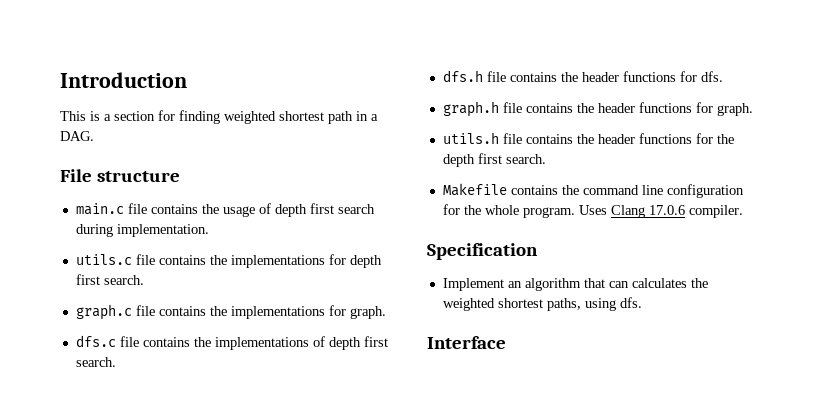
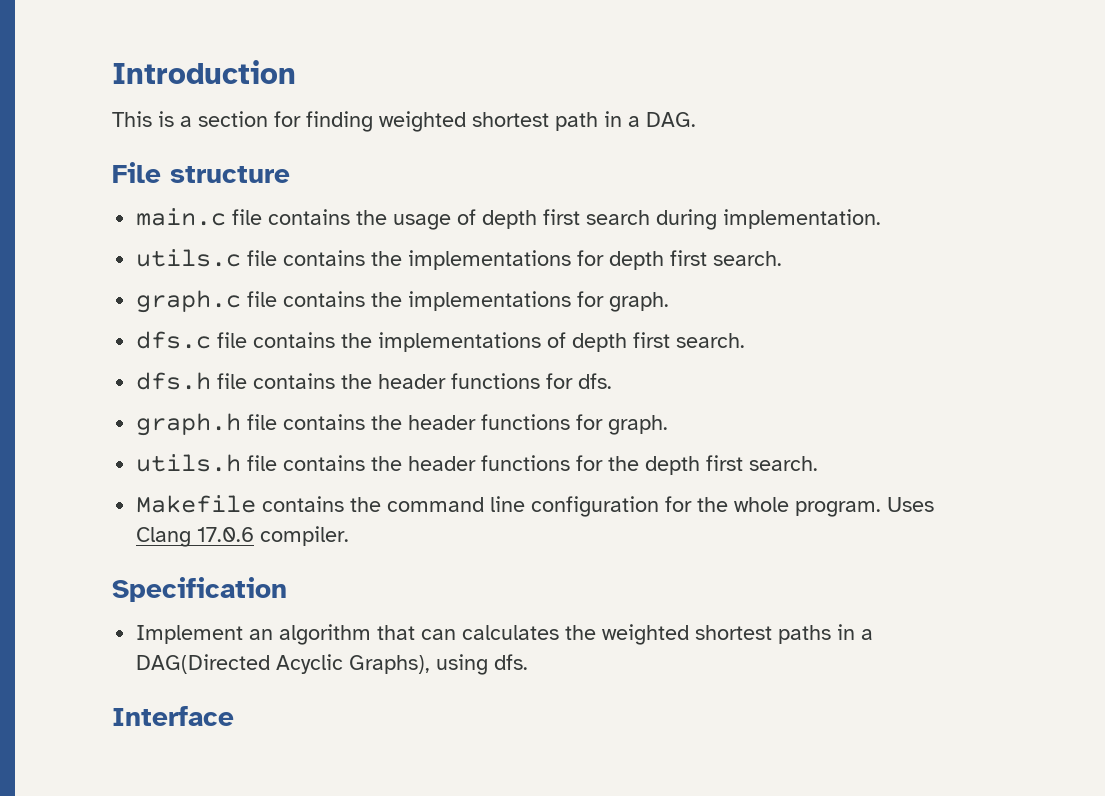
- Implement an algorithm that can calculates the weighted shortest paths, using dfs.
+ Implement an algorithm that can calculates the weighted shortest paths in a DAG(Directed Acyclic Graphs), using dfs.

